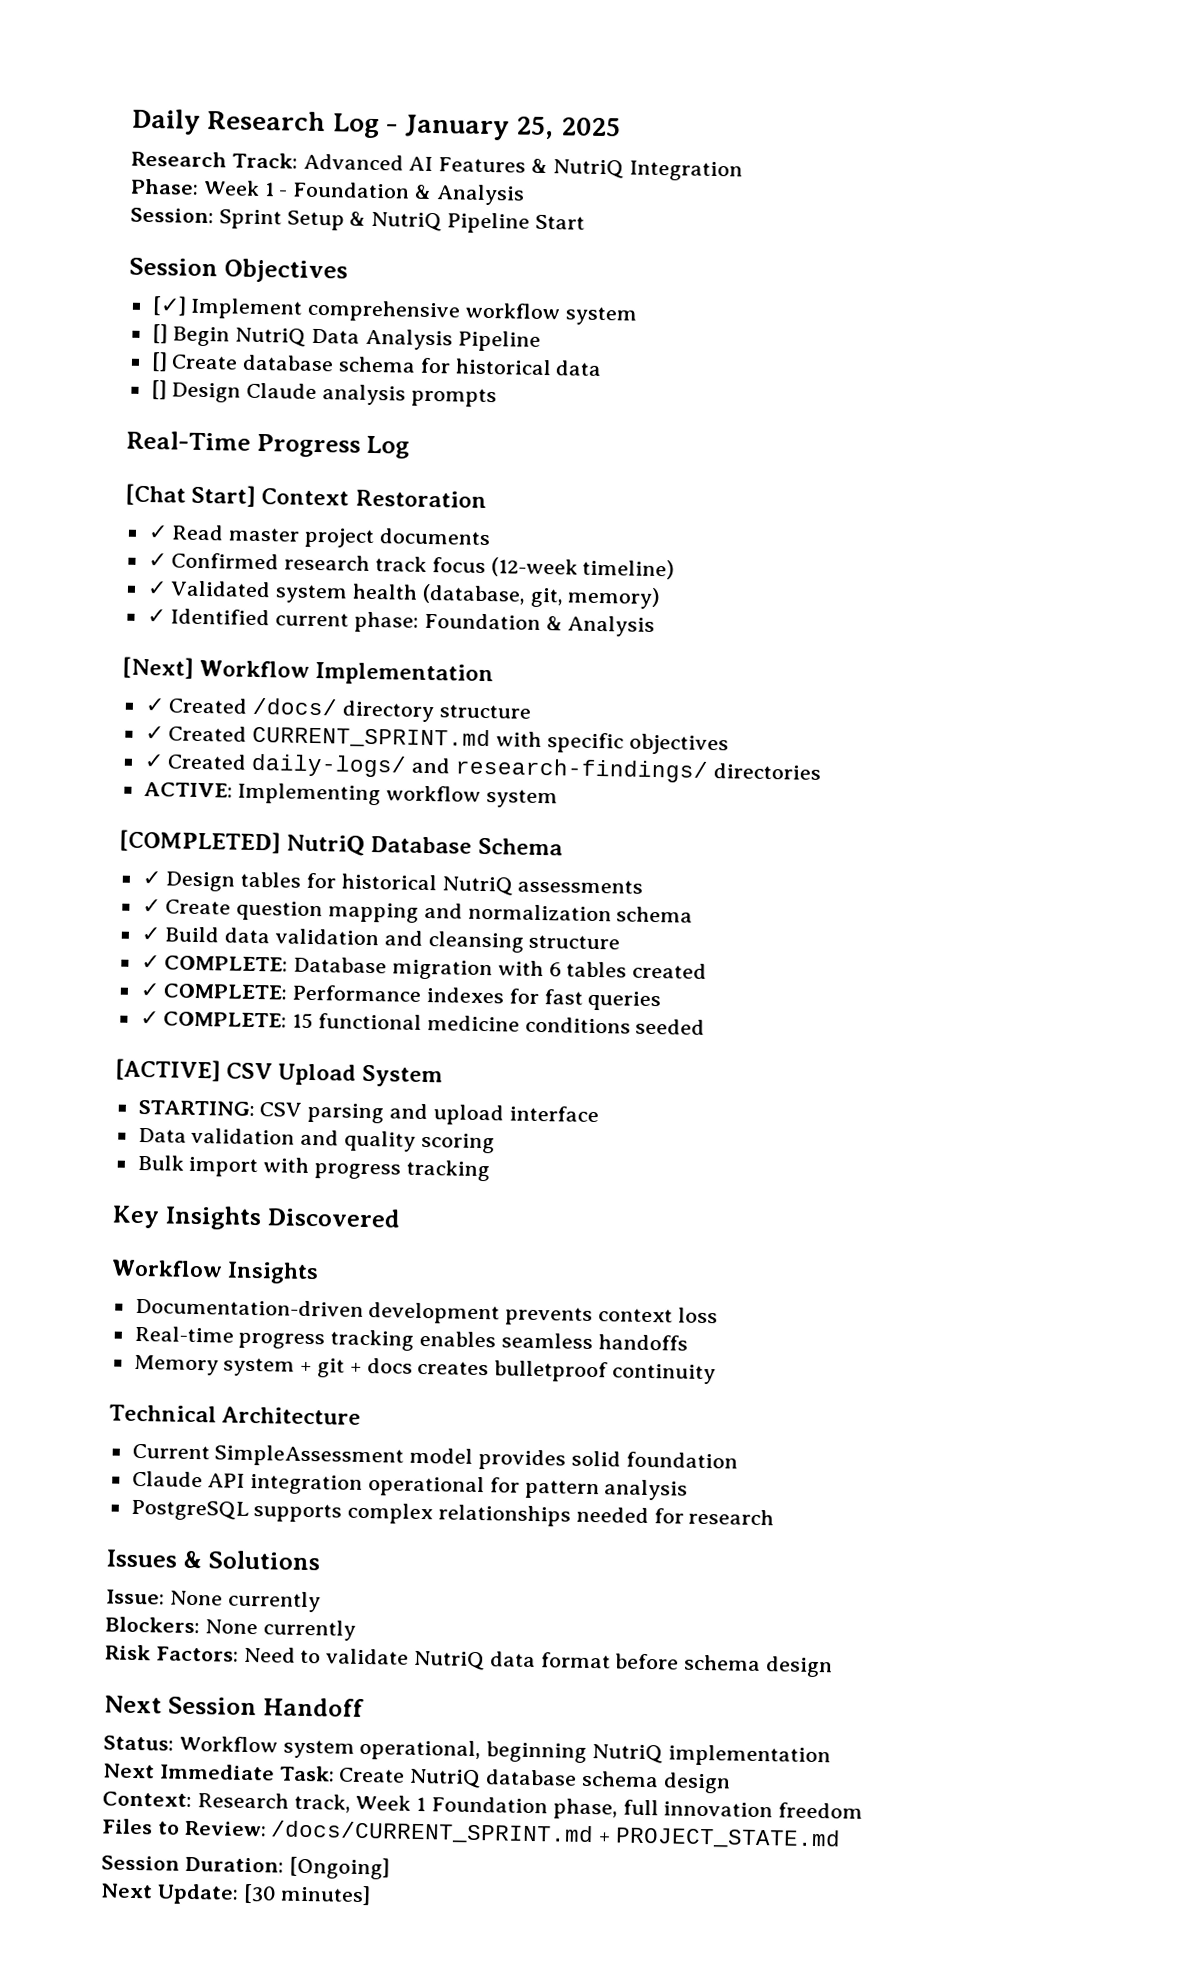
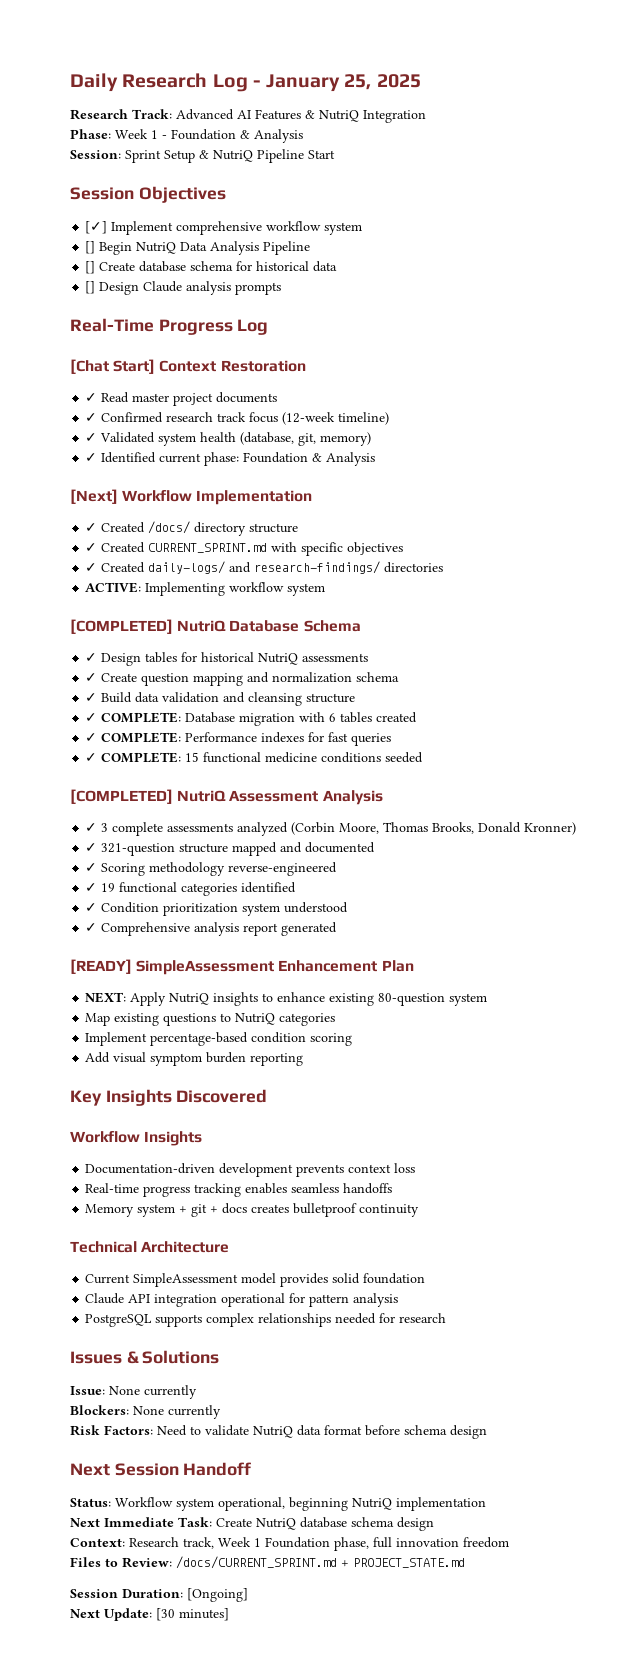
- [ACTIVE] CSV Upload System
- STARTING: CSV parsing and upload interface
- Data validation and quality scoring
- Bulk import with progress tracking
+ [COMPLETED] NutriQ Assessment Analysis
+ ✓ 3 complete assessments analyzed (Corbin Moore, Thomas Brooks, Donald Kronner)
+ ✓ 321-question structure mapped and documented
+ ✓ Scoring methodology reverse-engineered
+ ✓ 19 functional categories identified
+ ✓ Condition prioritization system understood
+ ✓ Comprehensive analysis report generated
+ [READY] SimpleAssessment Enhancement Plan
+ NEXT: Apply NutriQ insights to enhance existing 80-question system
+ Map existing questions to NutriQ categories
+ Implement percentage-based condition scoring
+ Add visual symptom burden reporting

